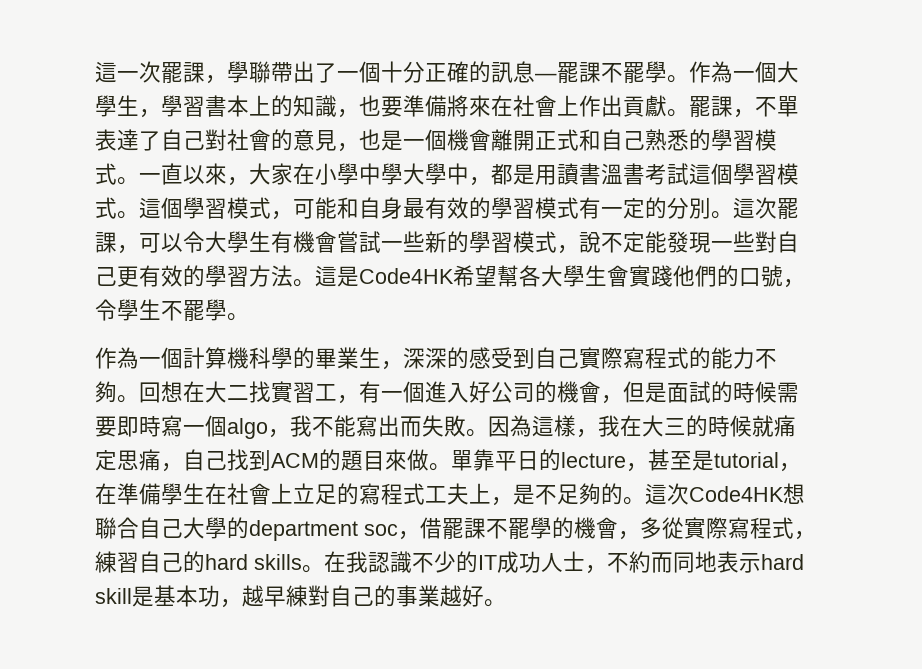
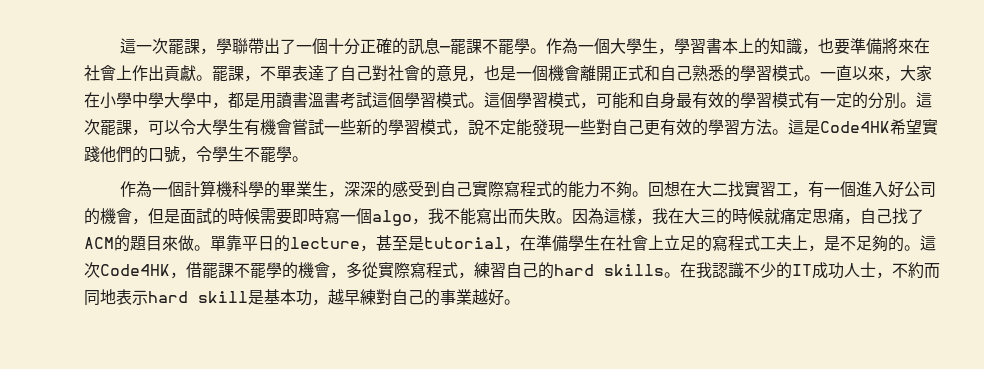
- 這是Code4HK希望幫各大學生會實踐他們的口號，令學生不罷學。
+ 這是Code4HK希望實踐他們的口號，令學生不罷學。
- 因為這樣，我在大三的時候就痛定思痛，自己找到ACM的題目來做。
+ 因為這樣，我在大三的時候就痛定思痛，自己找了ACM的題目來做。
- 這次Code4HK想聯合自己大學的department soc，借罷課不罷學的機會，多從實際寫程式，練習自己的hard skills。
+ 這次Code4HK，借罷課不罷學的機會，多從實際寫程式，練習自己的hard skills。

